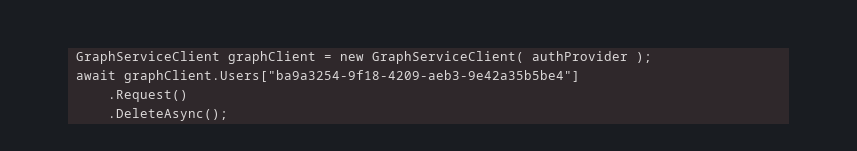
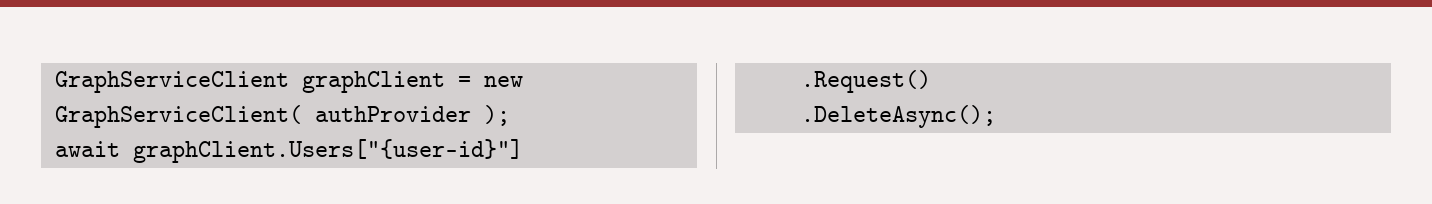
- await graphClient.Users["ba9a3254-9f18-4209-aeb3-9e42a35b5be4"]
+ await graphClient.Users["{user-id}"]

